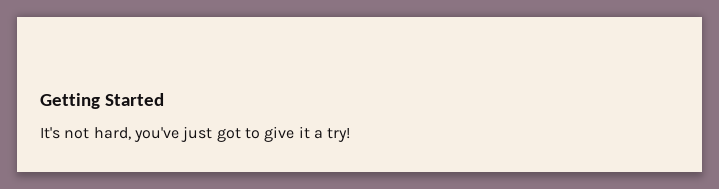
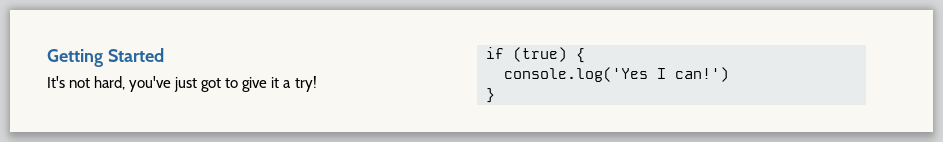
+ if (true) {
+ console.log('Yes I can!')
+ }

